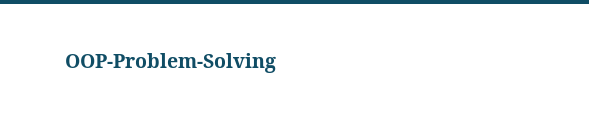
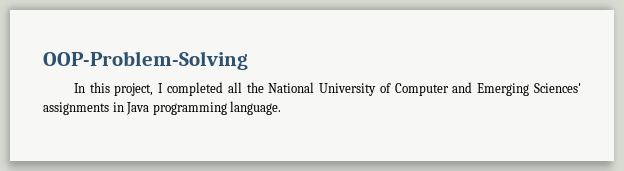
+ In this project, I completed all the National University of Computer and Emerging Sciences' assignments in Java programming language.

